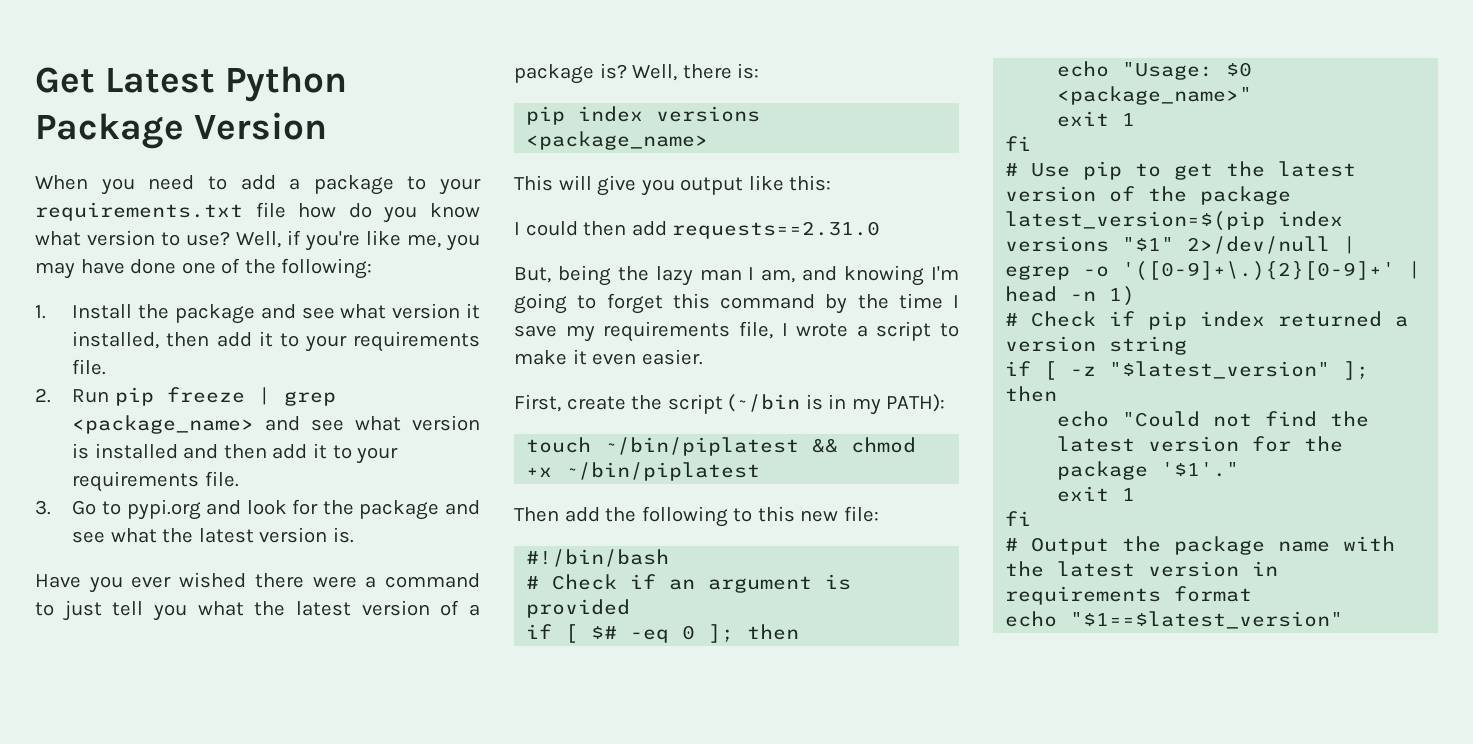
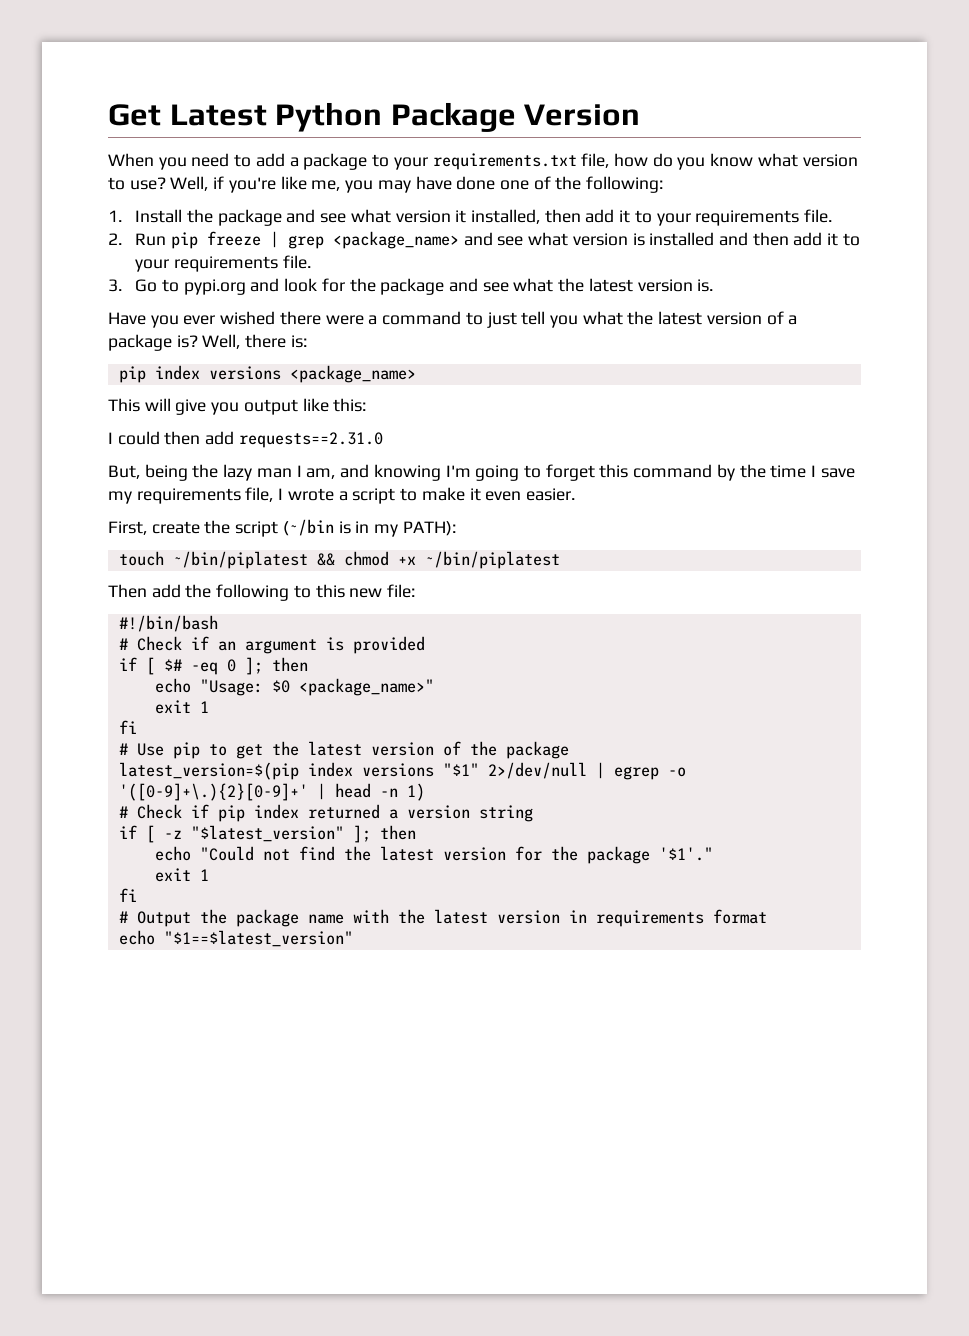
- When you need to add a package to your requirements.txt file how do you know what version to use?
+ When you need to add a package to your requirements.txt file, how do you know what version to use?

